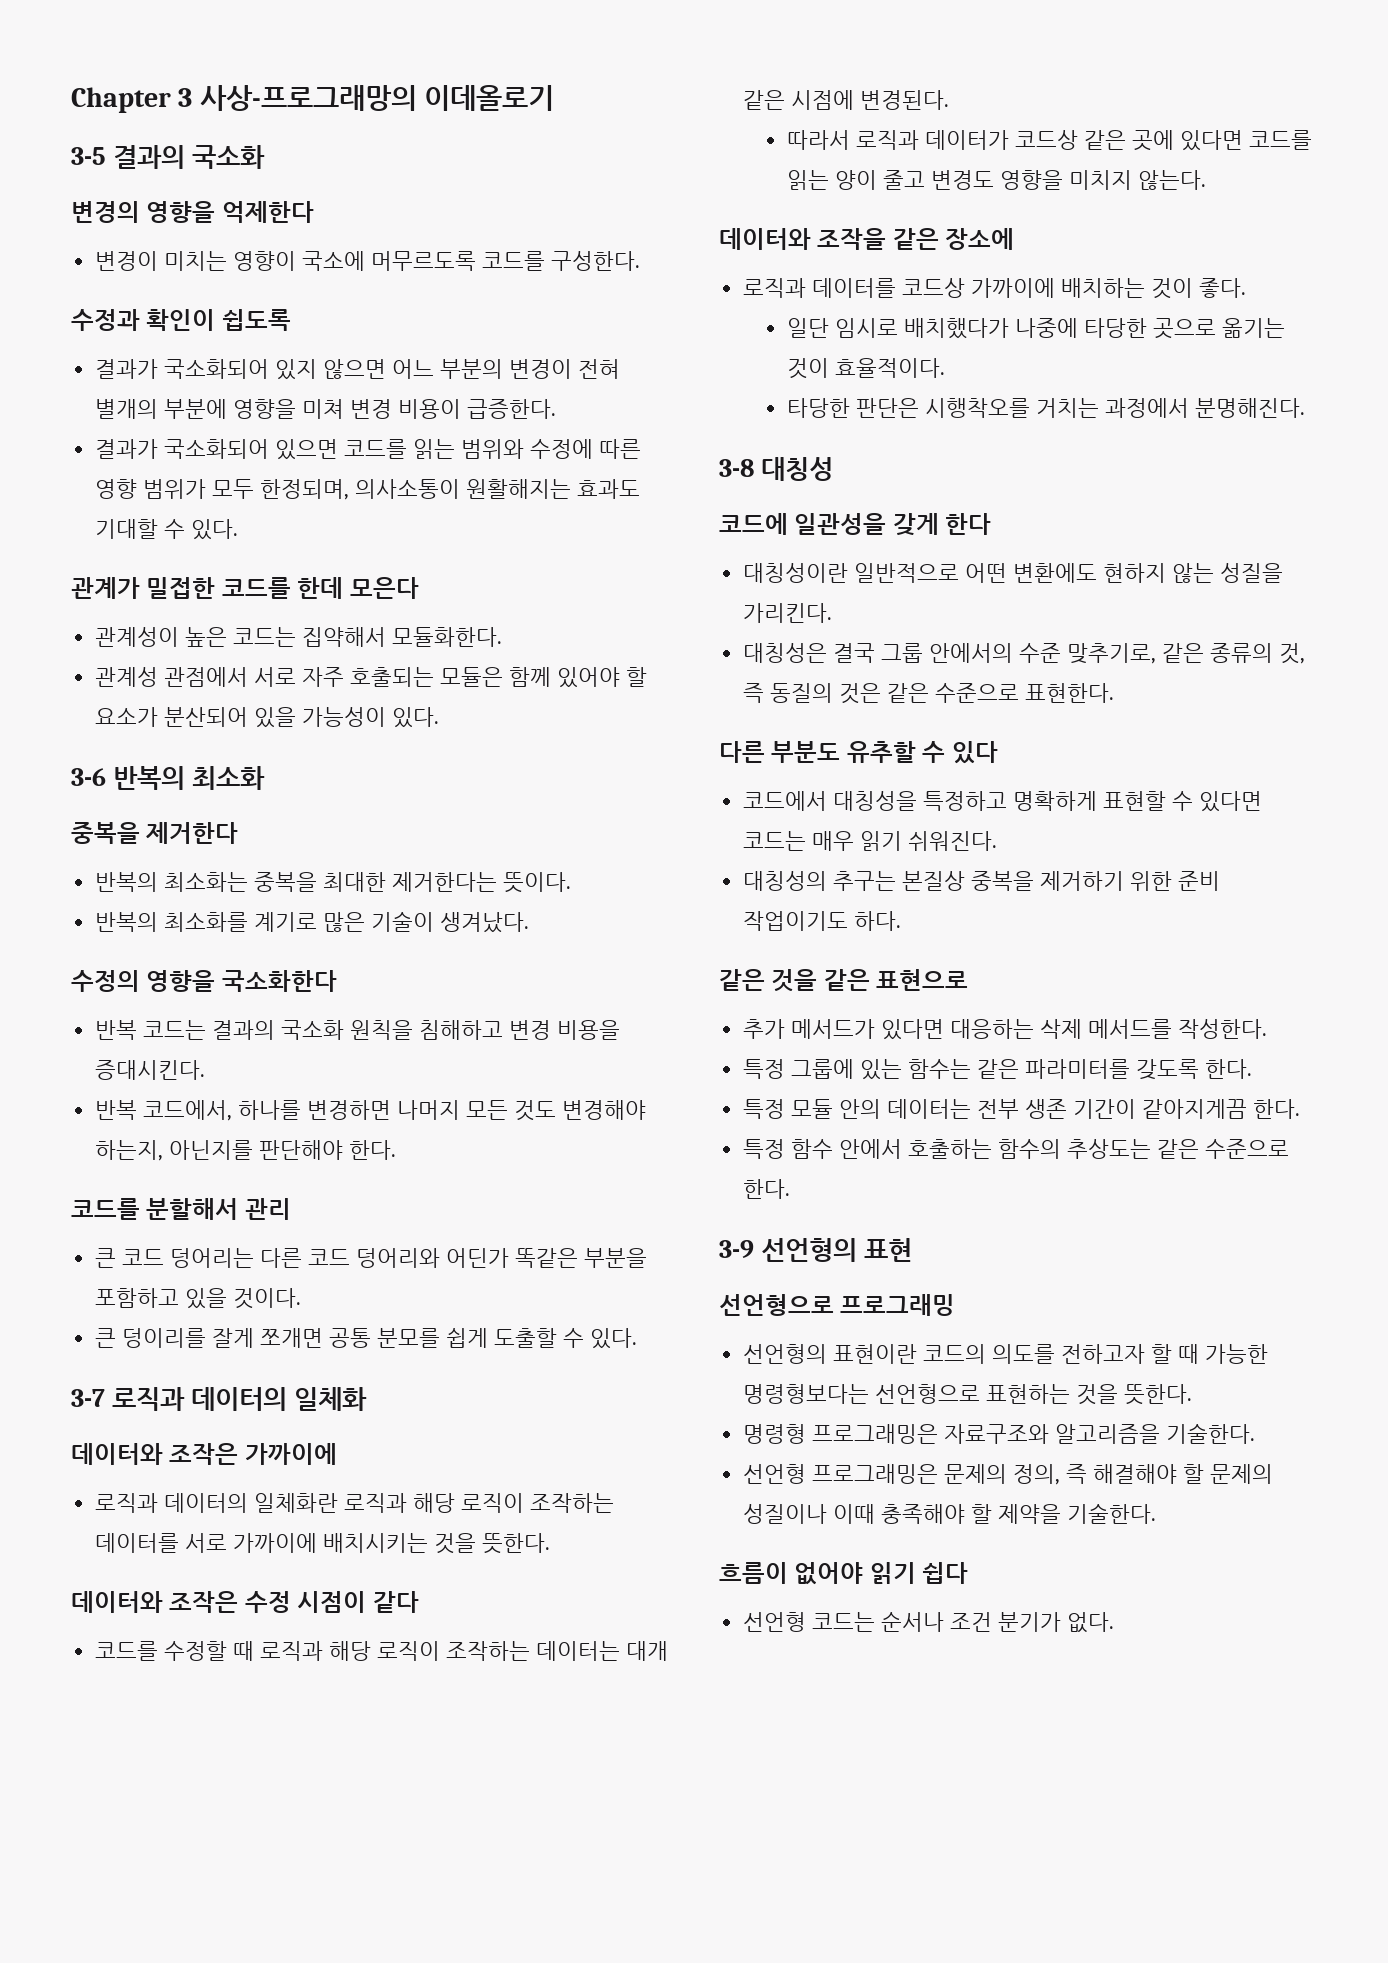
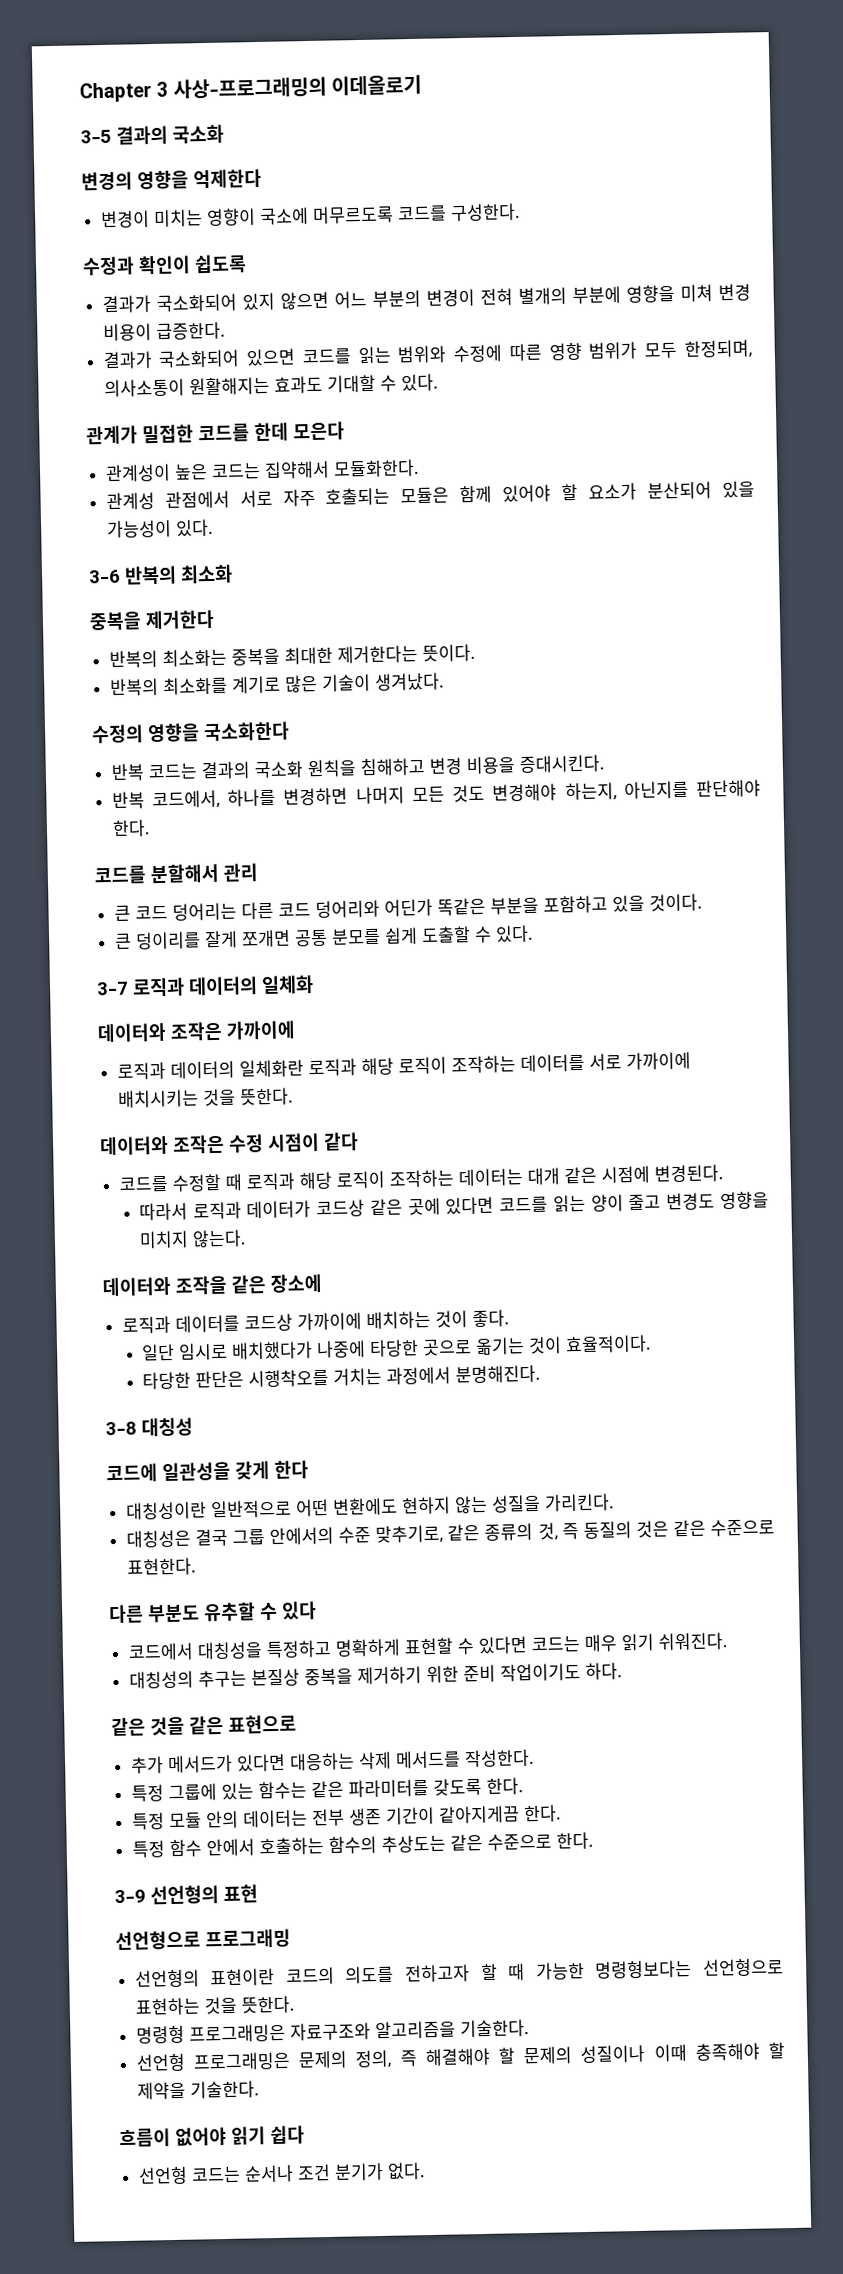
- Chapter 3 사상-프로그래망의 이데올로기
+ Chapter 3 사상-프로그래밍의 이데올로기

